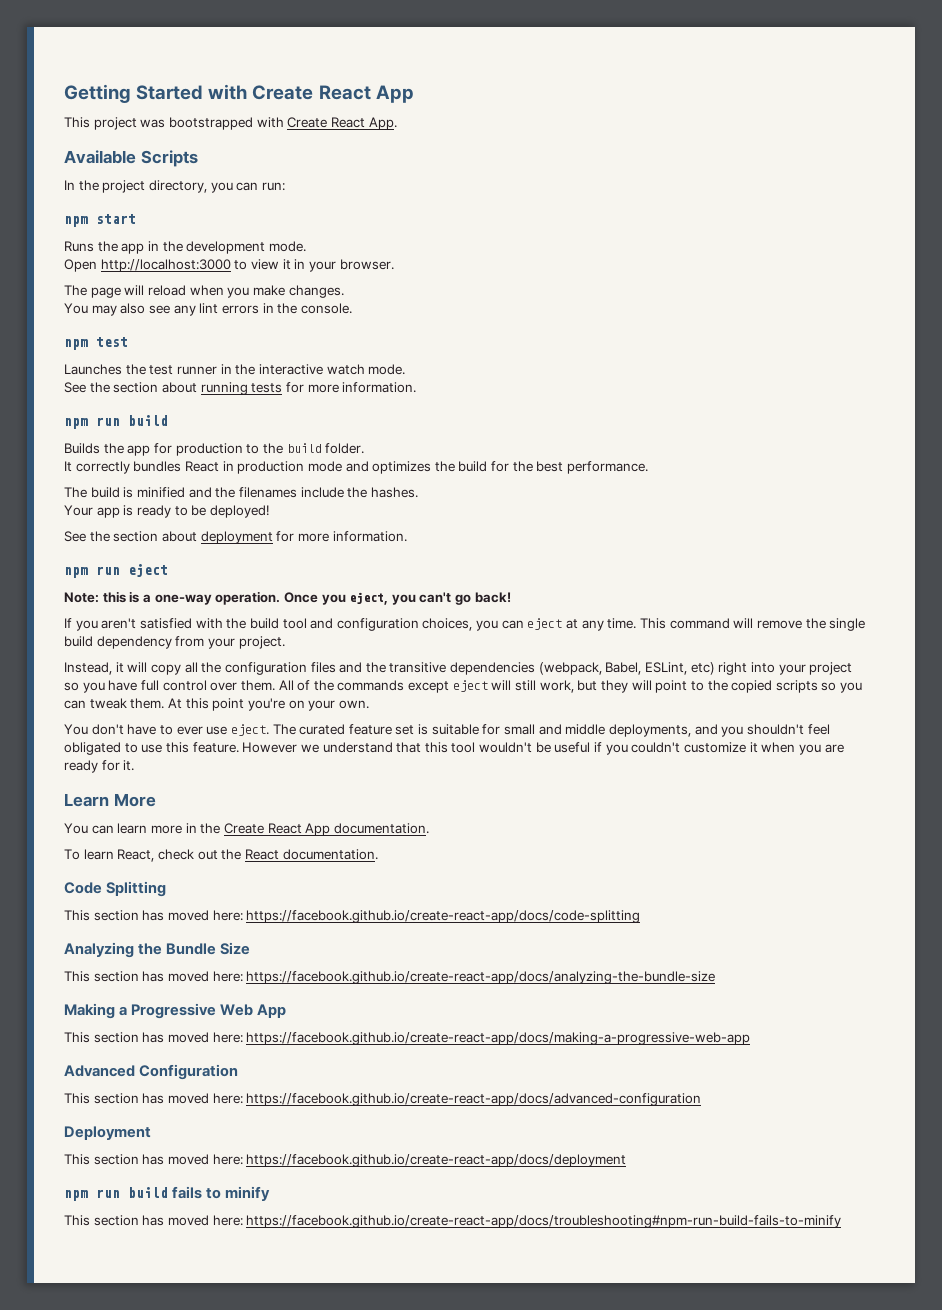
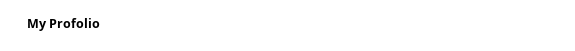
- Getting Started with Create React App
- This project was bootstrapped with Create React App.
- Available Scripts
- In the project directory, you can run:
- npm start
- Runs the app in the development mode.
- Open http://localhost:3000 to view it in your browser.
- The page will reload when you make changes.
- You may also see any lint errors in the console.
- npm test
- Launches the test runner in the interactive watch mode.
- See the section about running tests for more information.
- npm run build
- Builds the app for production to the build folder.
- It correctly bundles React in production mode and optimizes the build for the best performance.
- The build is minified and the filenames include the hashes.
- Your app is ready to be deployed!
- See the section about deployment for more information.
- npm run eject
- Note: this is a one-way operation. Once you eject, you can't go back!
- If you aren't satisfied with the build tool and configuration choices, you can eject at any time. This command will remove the single build dependency from your project.
- Instead, it will copy all the configuration files and the transitive dependencies (webpack, Babel, ESLint, etc) right into your project so you have full control over them. All of the commands except eject will still work, but they will point to the copied scripts so you can tweak them. At this point you're on your own.
- You don't have to ever use eject. The curated feature set is suitable for small and middle deployments, and you shouldn't feel obligated to use this feature. However we understand that this tool wouldn't be useful if you couldn't customize it when you are ready for it.
- Learn More
- You can learn more in the Create React App documentation.
- To learn React, check out the React documentation.
- Code Splitting
- This section has moved here: https://facebook.github.io/create-react-app/docs/code-splitting
- Analyzing the Bundle Size
- This section has moved here: https://facebook.github.io/create-react-app/docs/analyzing-the-bundle-size
- Making a Progressive Web App
- This section has moved here: https://facebook.github.io/create-react-app/docs/making-a-progressive-web-app
- Advanced Configuration
- This section has moved here: https://facebook.github.io/create-react-app/docs/advanced-configuration
- Deployment
- This section has moved here: https://facebook.github.io/create-react-app/docs/deployment
- npm run build fails to minify
- This section has moved here: https://facebook.github.io/create-react-app/docs/troubleshooting#npm-run-build-fails-to-minify
+ My Profolio

